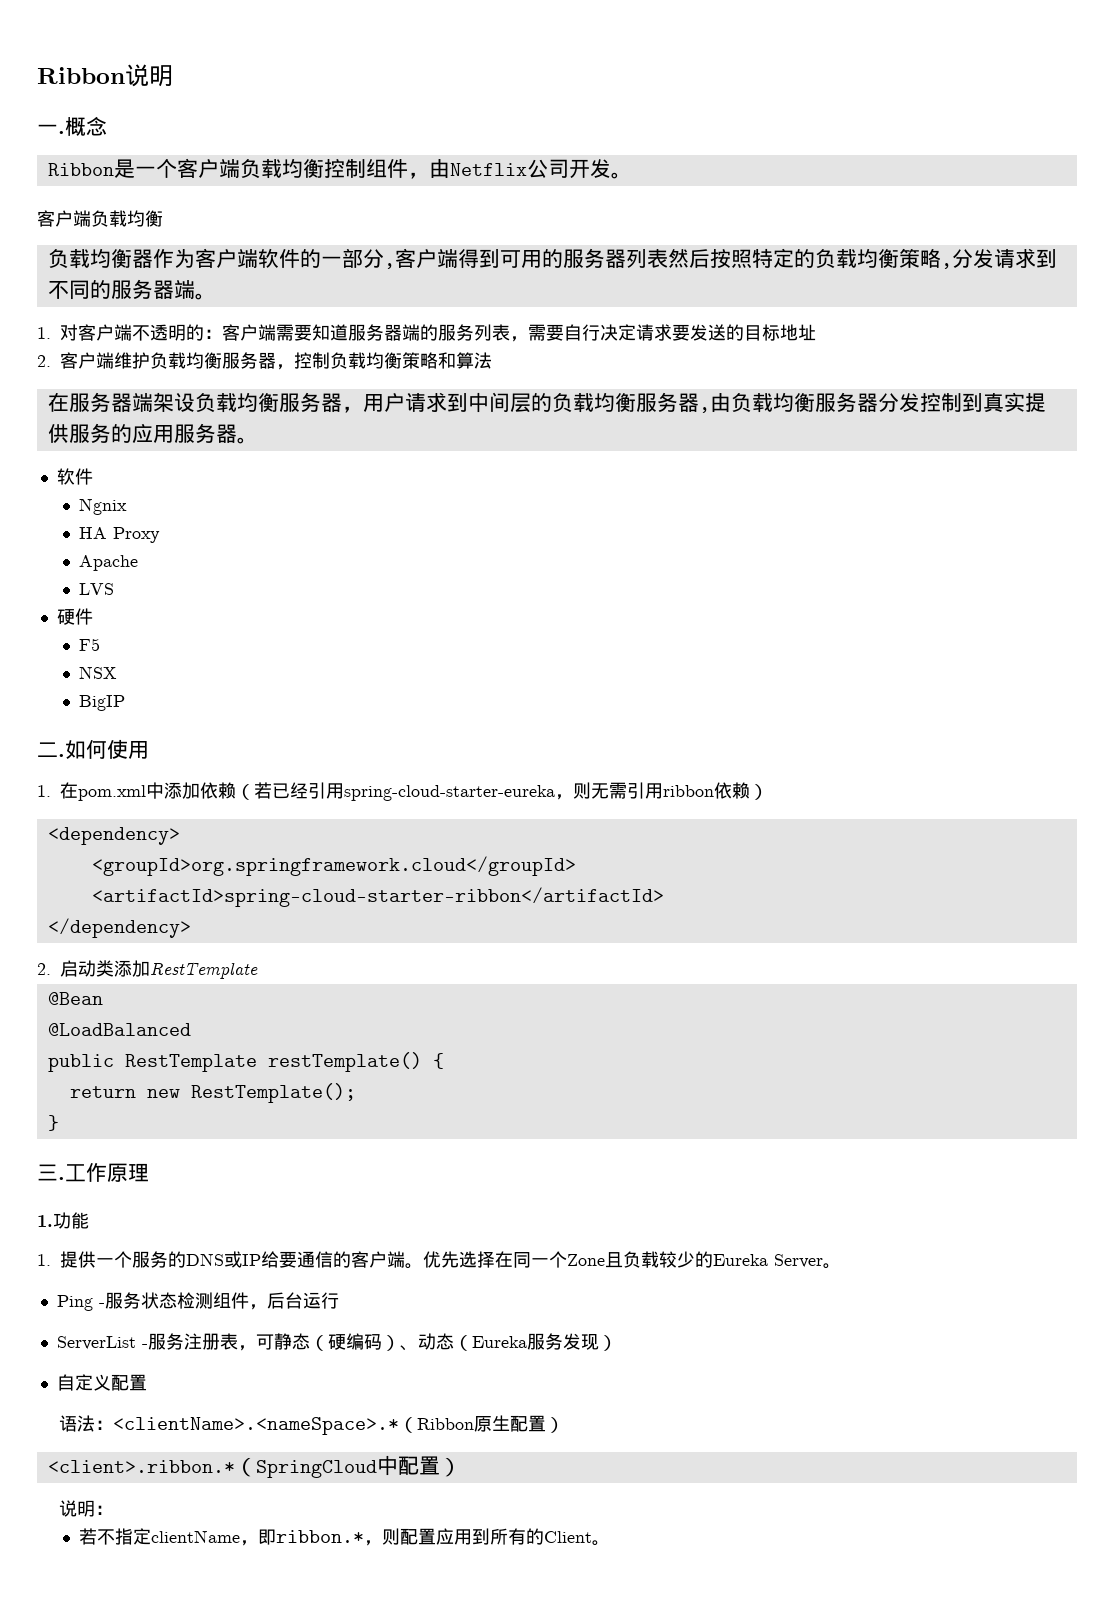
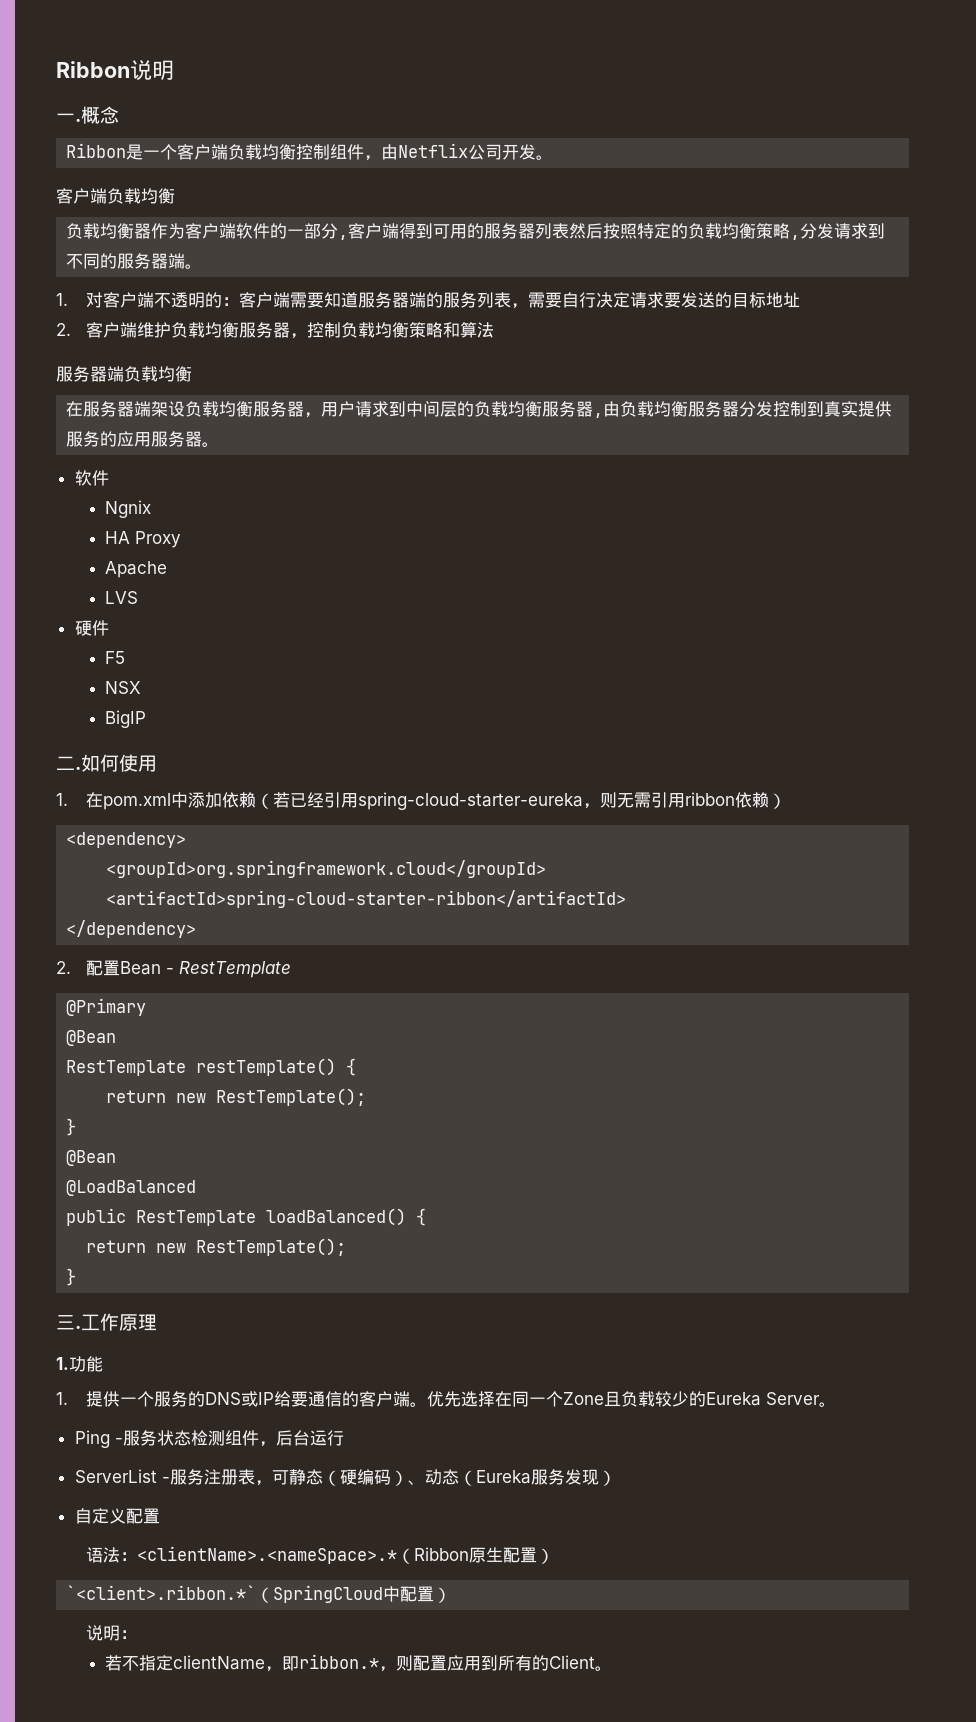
+ 服务器端负载均衡
- 2.启动类添加RestTemplate
+ 2.配置Bean - RestTemplate
+ @Primary
+ @Bean
+ RestTemplate restTemplate() {
+ return new RestTemplate();
+ }
- public RestTemplate restTemplate() {
+ public RestTemplate loadBalanced() {
- <client>.ribbon.*（SpringCloud中配置）
+ `<client>.ribbon.*`（SpringCloud中配置）

